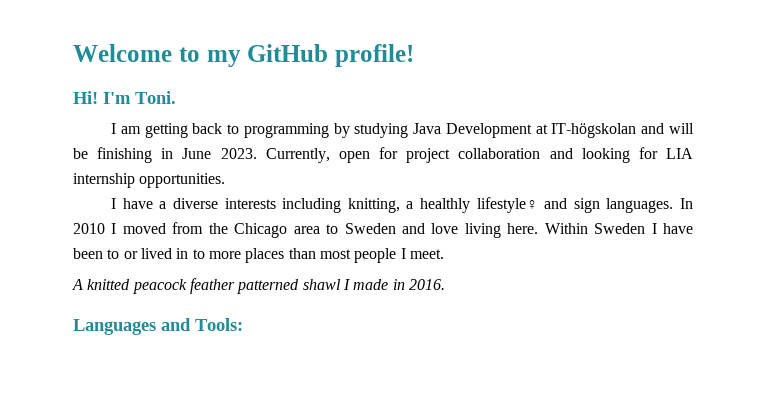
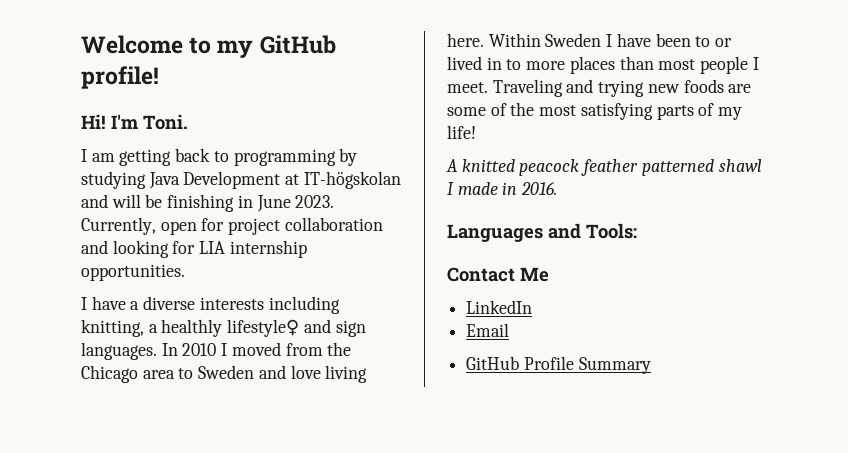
+ Traveling and trying new foods are some of the most satisfying parts of my life!
+ Contact Me
+ LinkedIn
+ Email
+ GitHub Profile Summary

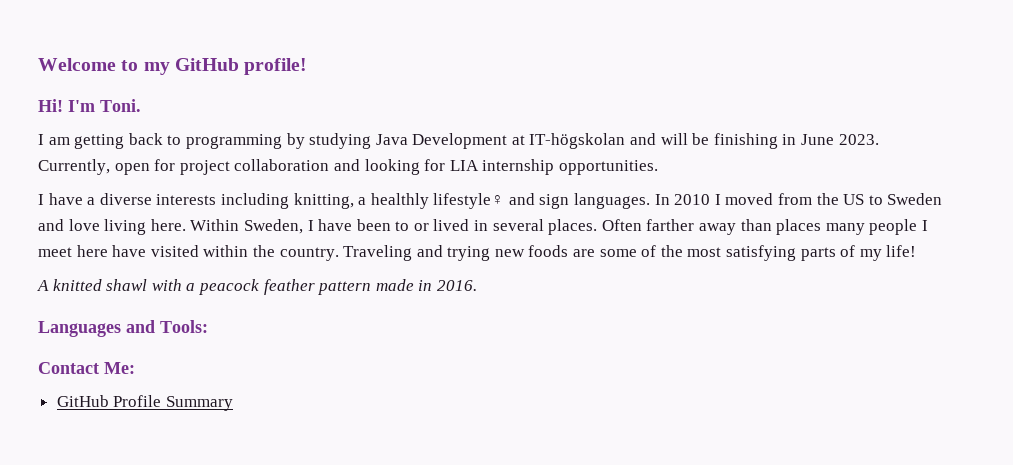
- In 2010 I moved from the Chicago area to Sweden and love living here.
+ In 2010 I moved from the US to Sweden and love living here.
- Within Sweden I have been to or lived in to more places than most people I meet.
+ Within Sweden, I have been to or lived in several places. Often farther away than places many people I meet here have visited within the country.
- A knitted peacock feather patterned shawl I made in 2016.
+ A knitted shawl with a peacock feather pattern made in 2016.
- Contact Me
- LinkedIn
- Email
+ Contact Me:

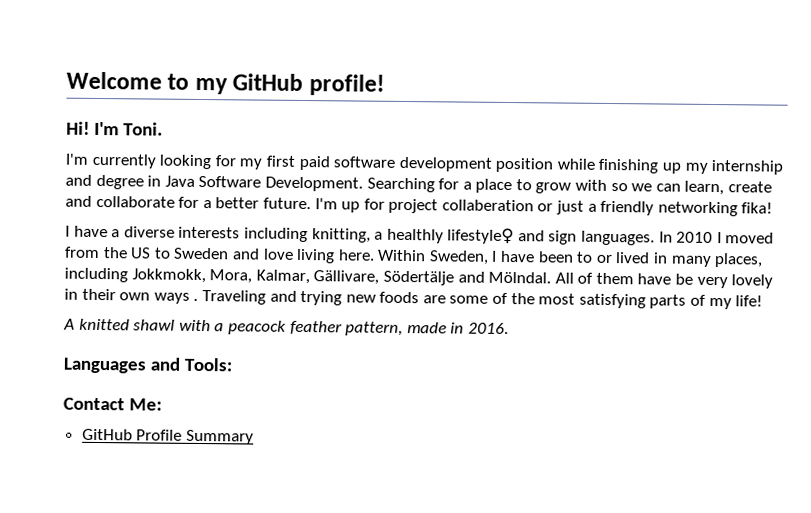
- I am getting back to programming by studying Java Development at IT-högskolan and will be finishing in June 2023. Currently, open for project collaboration and looking for LIA internship opportunities.
+ I'm currently looking for my first paid software development position while finishing up my internship and degree in Java Software Development. Searching for a place to grow with so we can learn, create and collaborate for a better future. I'm up for project collaberation or just a friendly networking fika!
- Within Sweden, I have been to or lived in several places. Often farther away than places many people I meet here have visited within the country.
+ Within Sweden, I have been to or lived in many places, including Jokkmokk, Mora, Kalmar, Gällivare, Södertälje and Mölndal. All of them have be very lovely in their own ways .
- A knitted shawl with a peacock feather pattern made in 2016.
+ A knitted shawl with a peacock feather pattern, made in 2016.

